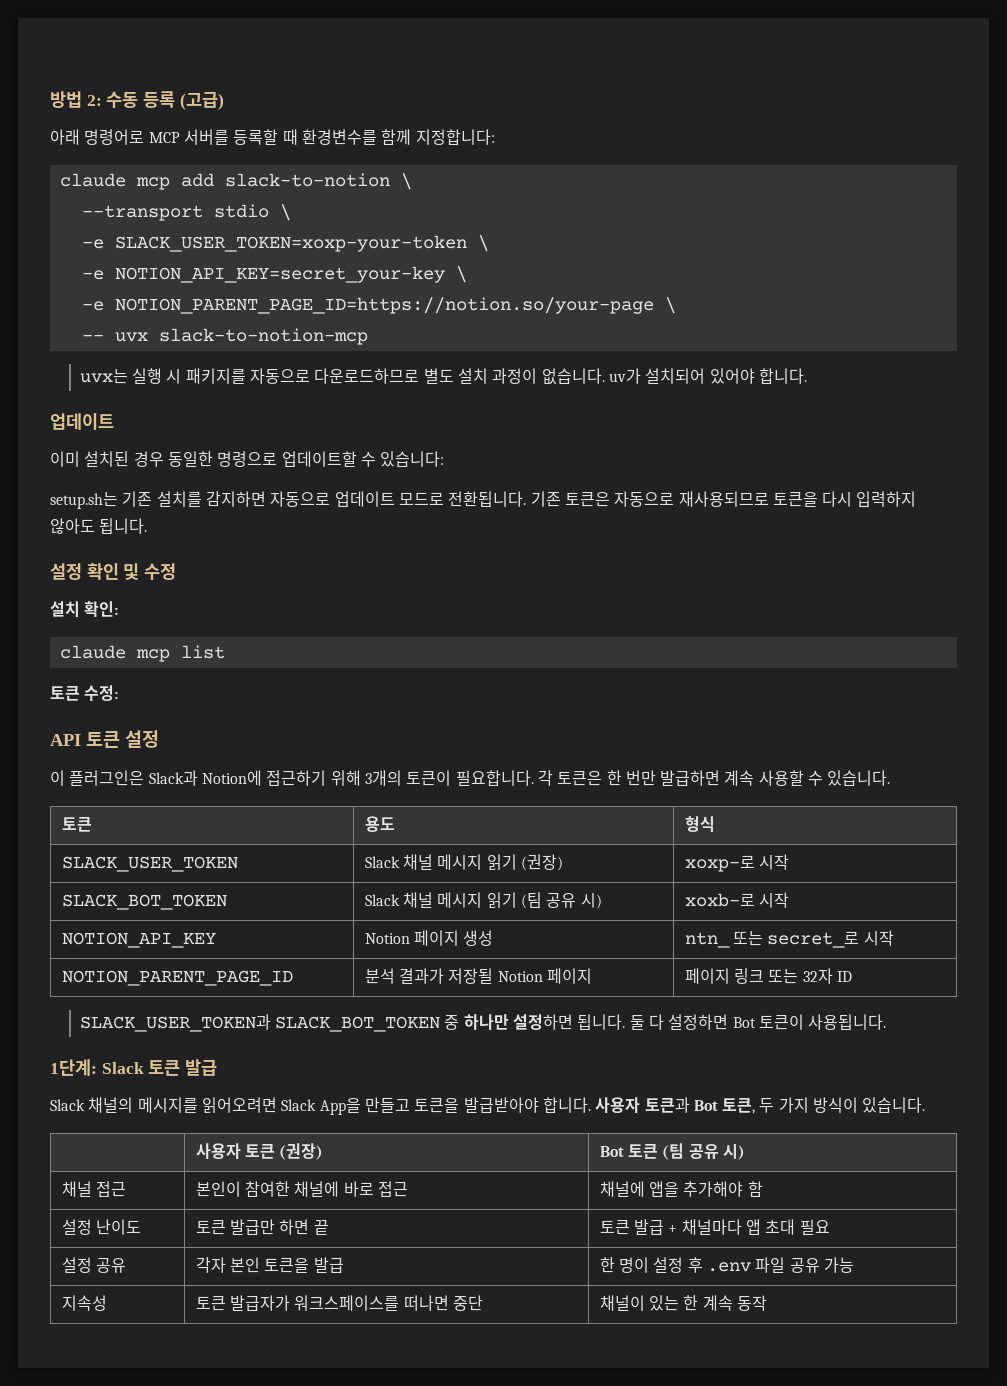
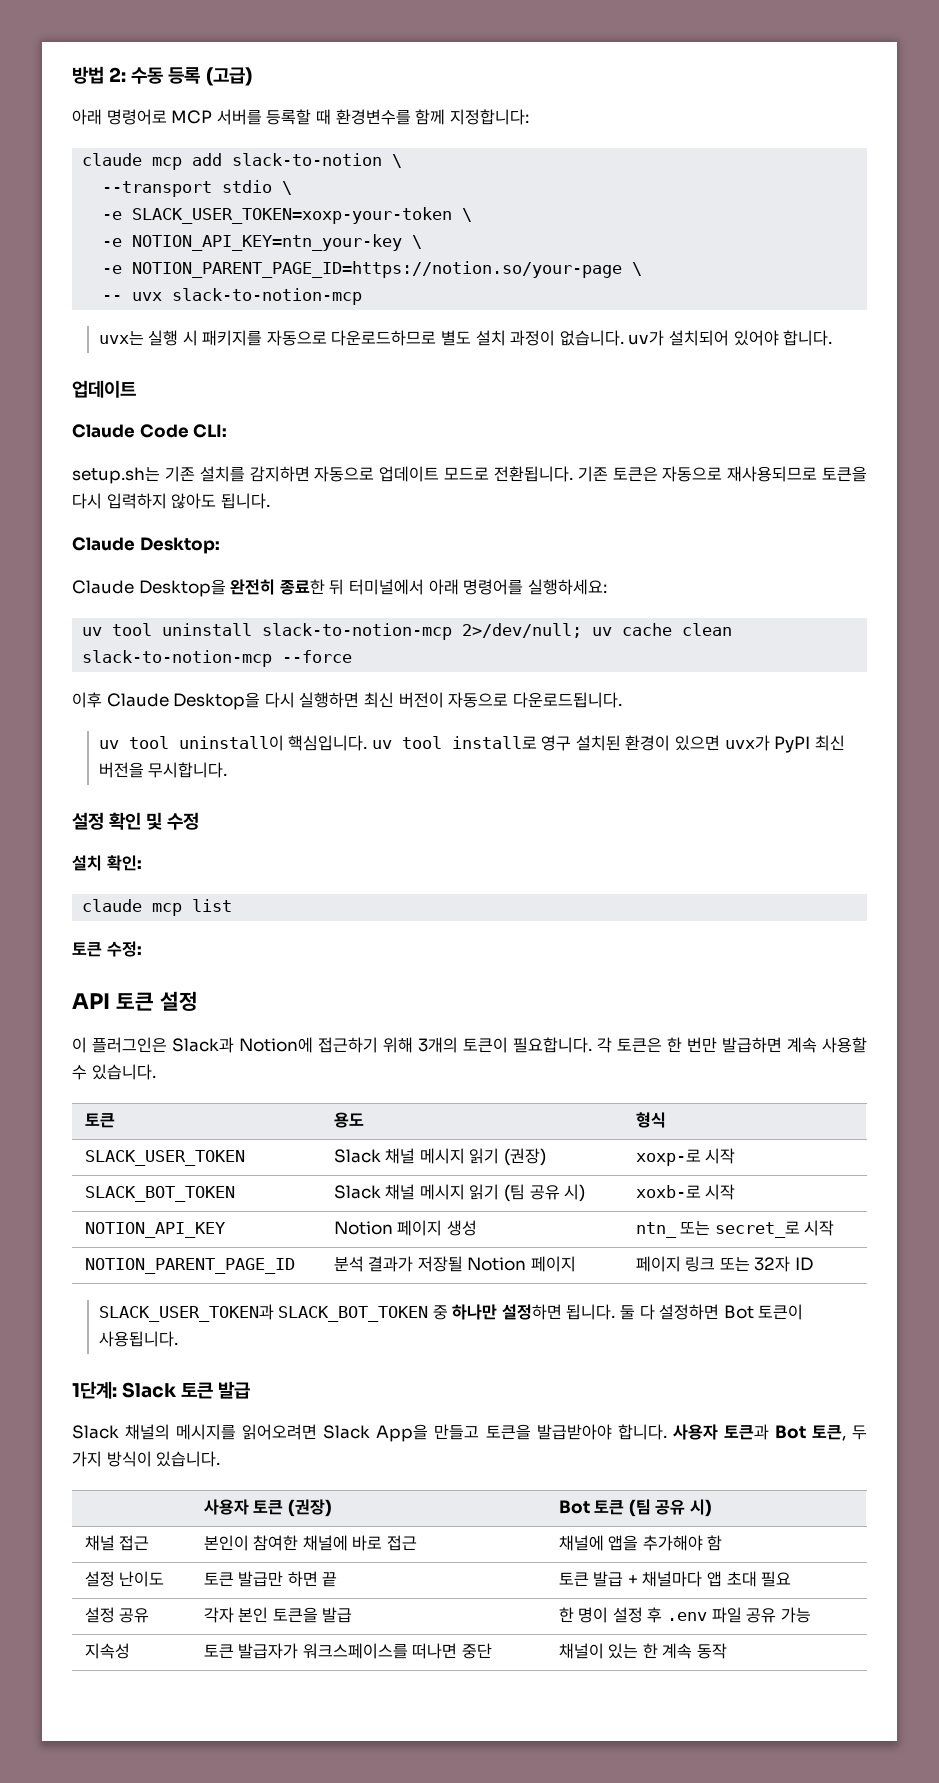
- -e NOTION_API_KEY=secret_your-key \
+ -e NOTION_API_KEY=ntn_your-key \
- 이미 설치된 경우 동일한 명령으로 업데이트할 수 있습니다:
+ Claude Code CLI:
+ Claude Desktop:
+ Claude Desktop을 완전히 종료한 뒤 터미널에서 아래 명령어를 실행하세요:
+ uv tool uninstall slack-to-notion-mcp 2>/dev/null; uv cache clean slack-to-notion-mcp --force
+ 이후 Claude Desktop을 다시 실행하면 최신 버전이 자동으로 다운로드됩니다.
+ uv tool uninstall이 핵심입니다. uv tool install로 영구 설치된 환경이 있으면 uvx가 PyPI 최신 버전을 무시합니다.

